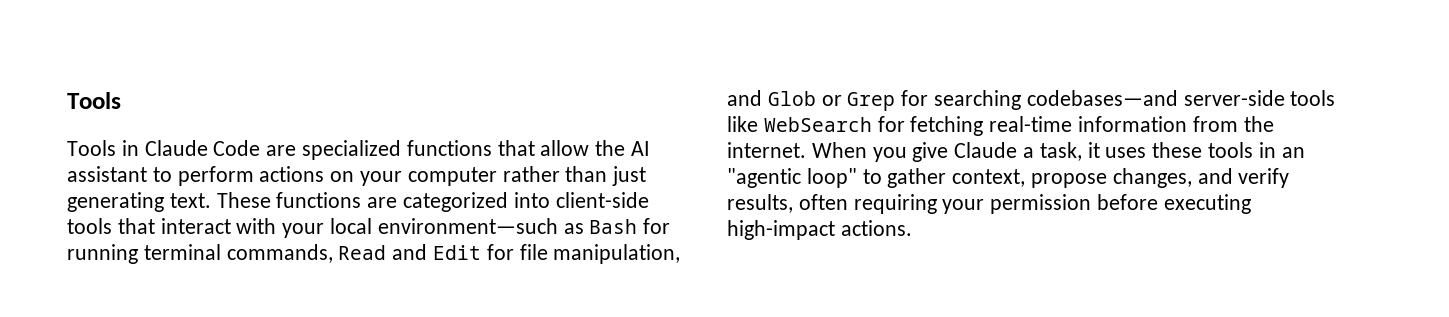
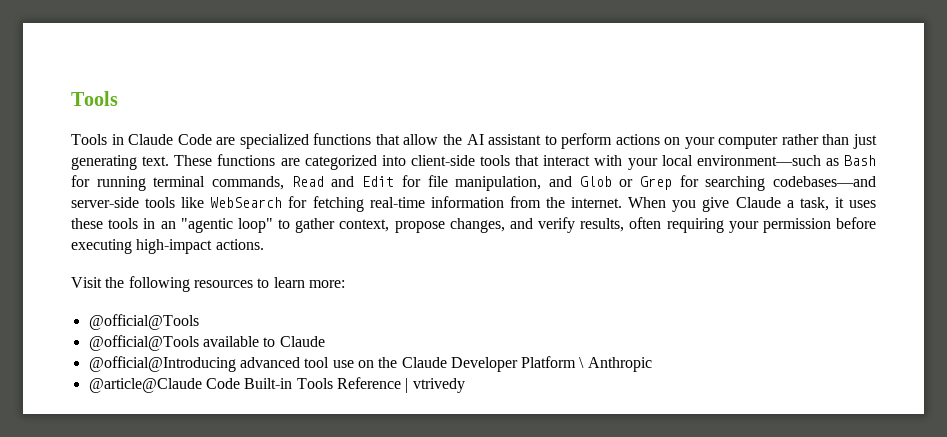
+ Visit the following resources to learn more:
+ @official@Tools
+ @official@Tools available to Claude
+ @official@Introducing advanced tool use on the Claude Developer Platform \ Anthropic
+ @article@Claude Code Built-in Tools Reference | vtrivedy

